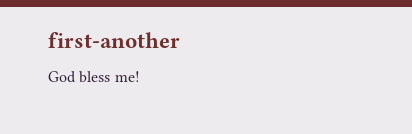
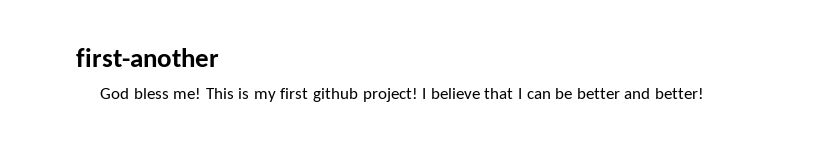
+ This is my first github project! I believe that I can be better and better!

